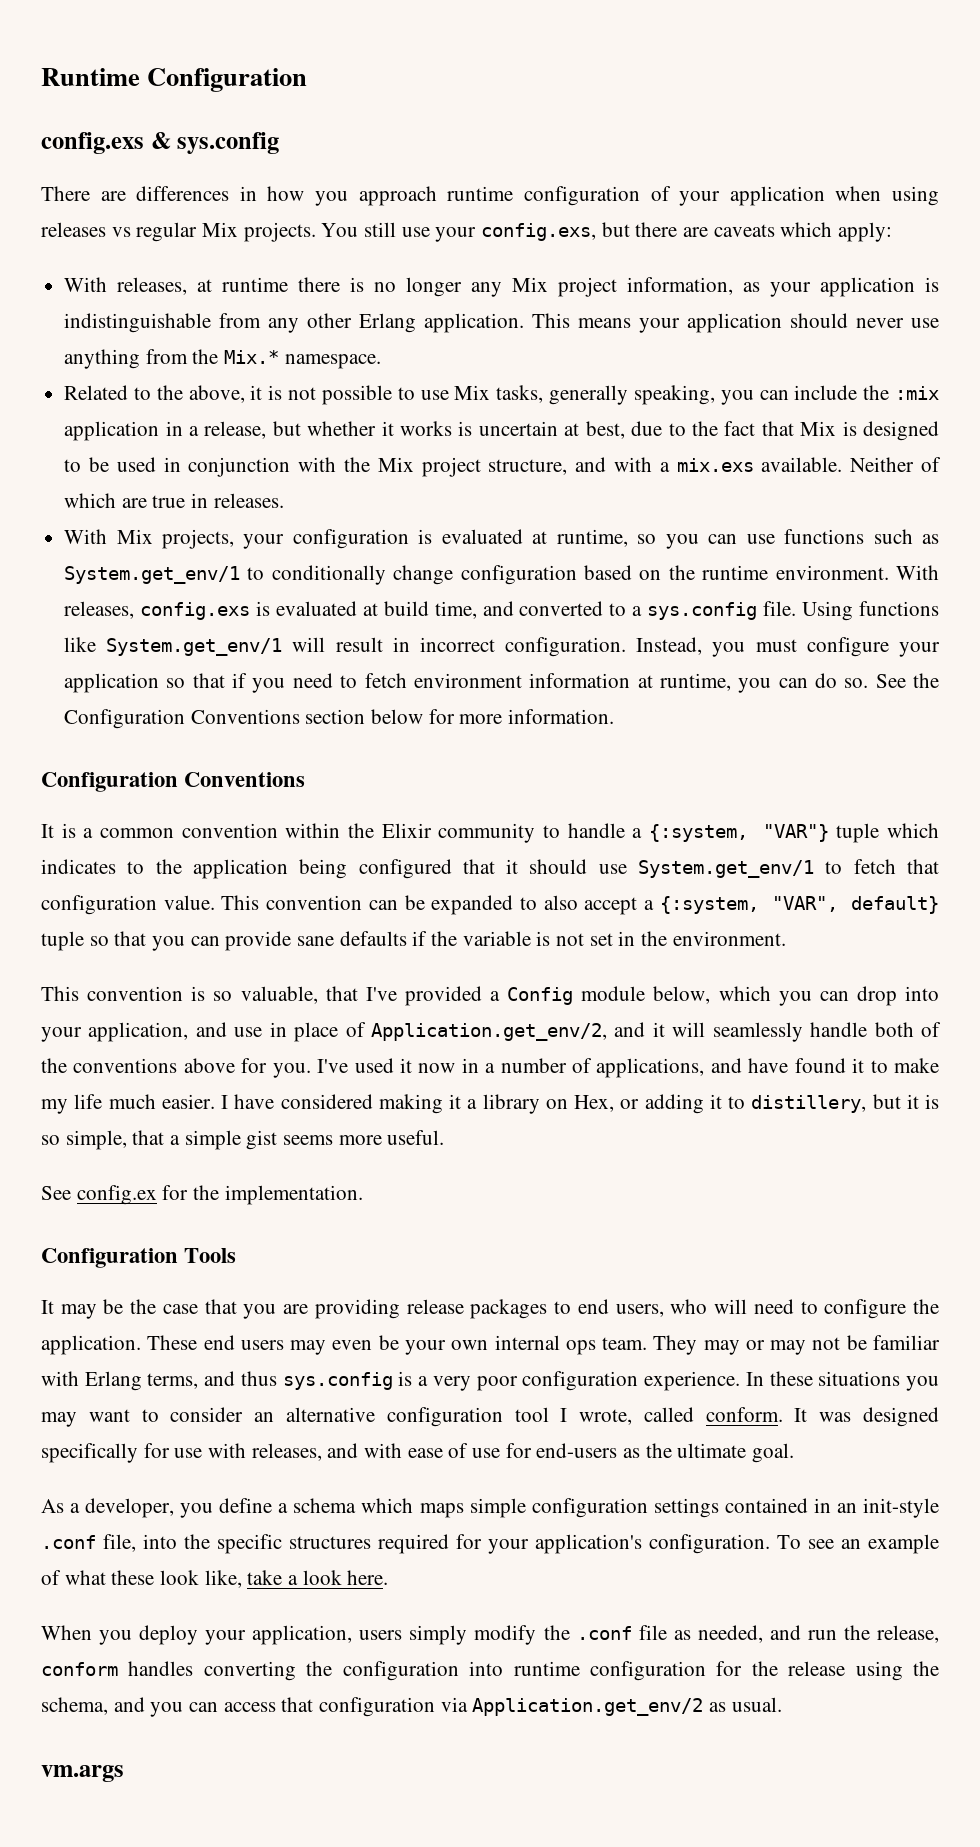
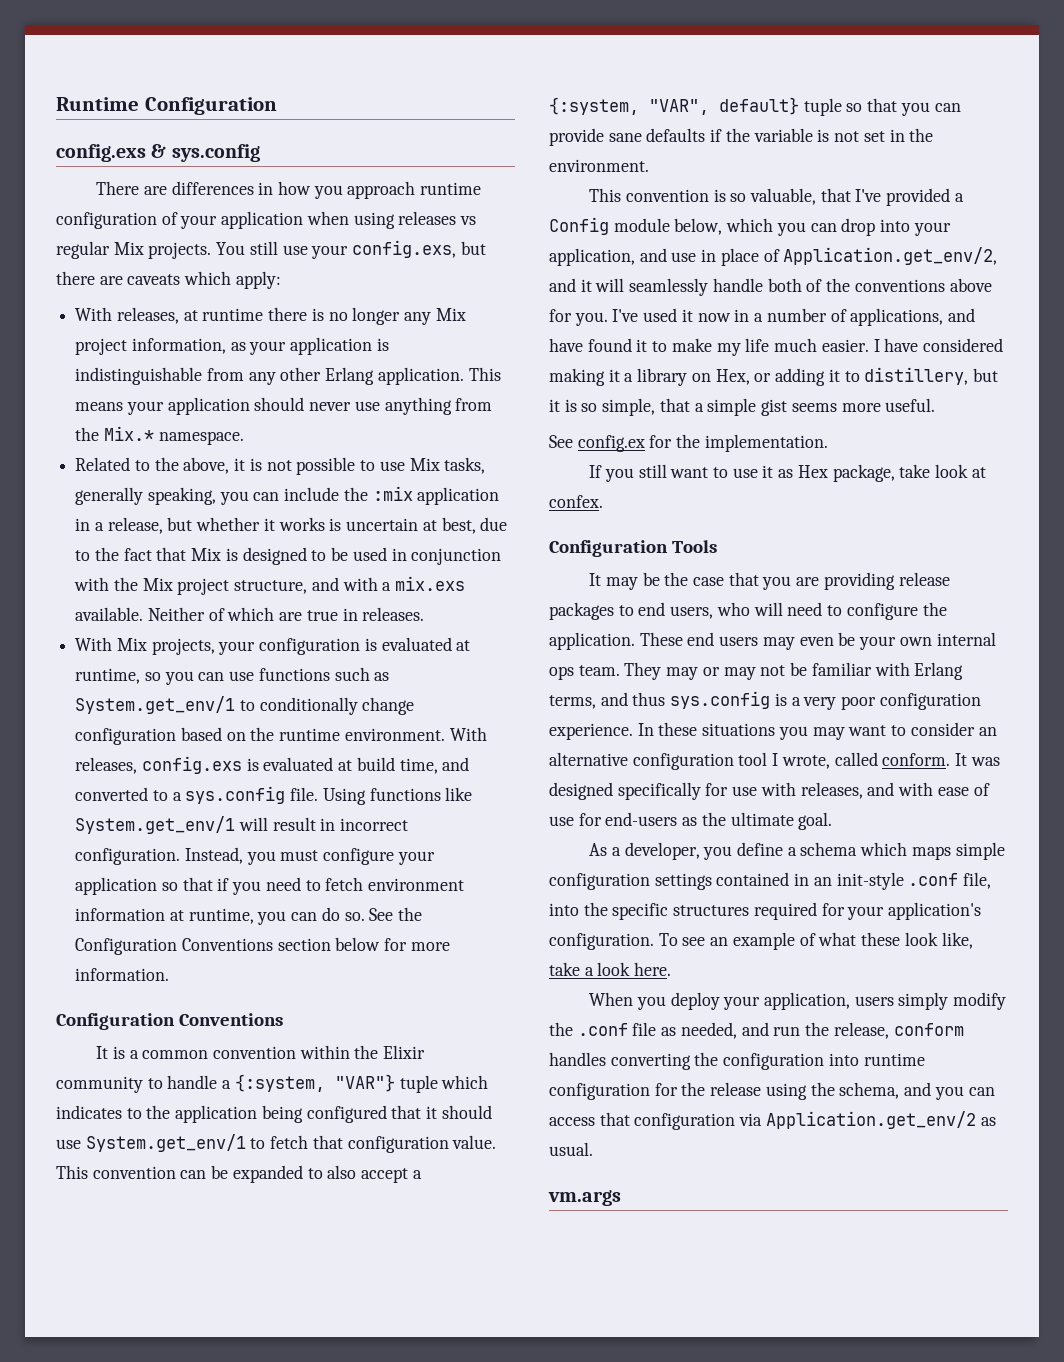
+ If you still want to use it as Hex package, take look at confex.

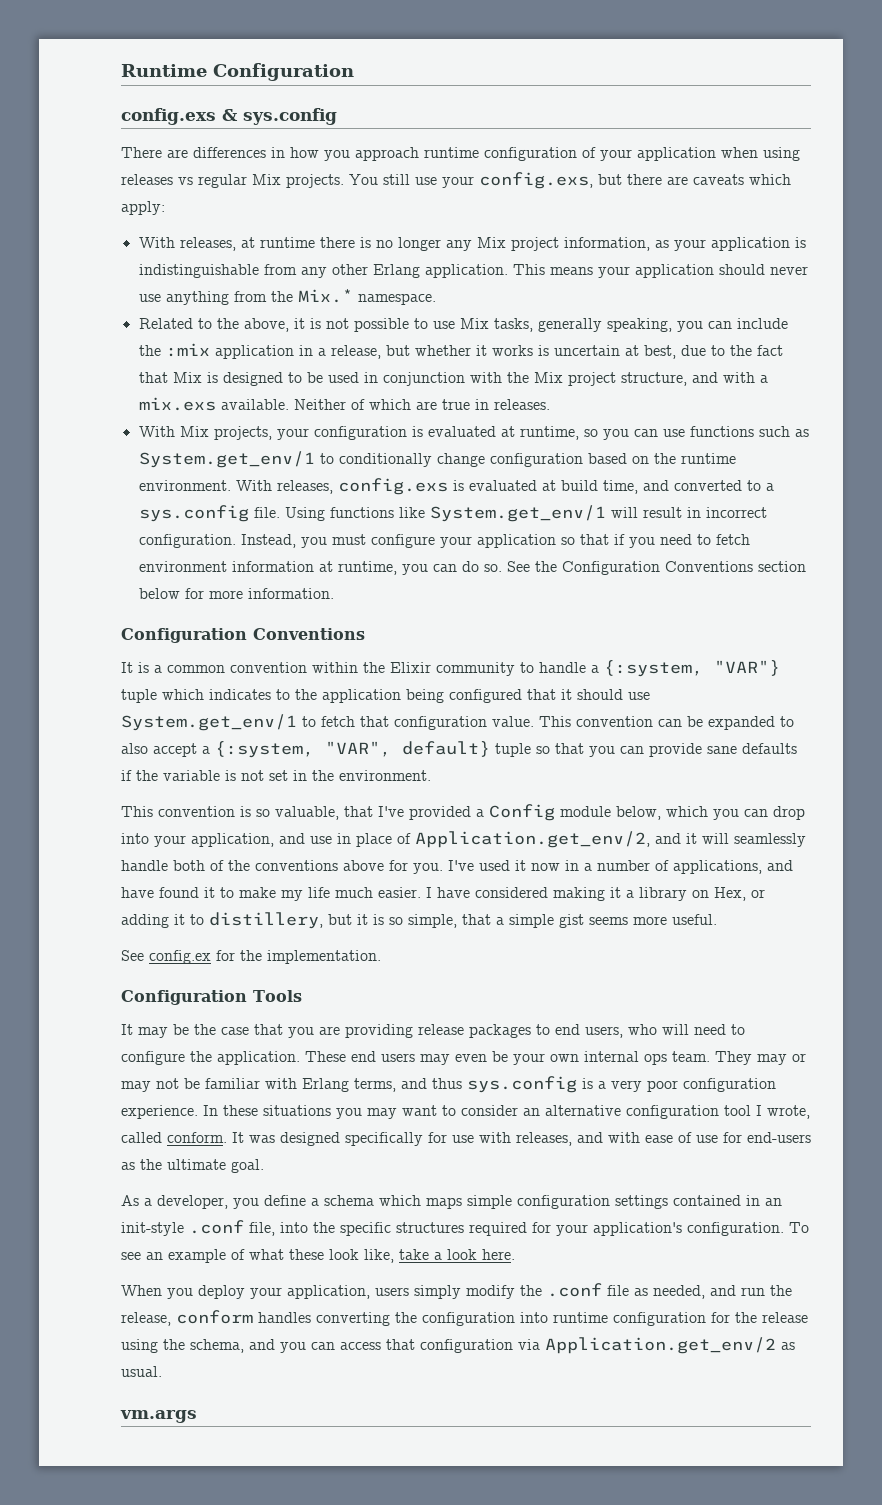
- If you still want to use it as Hex package, take look at confex.

